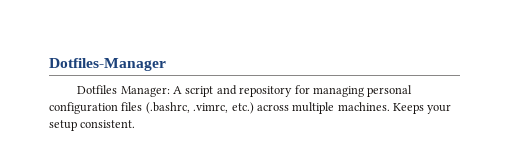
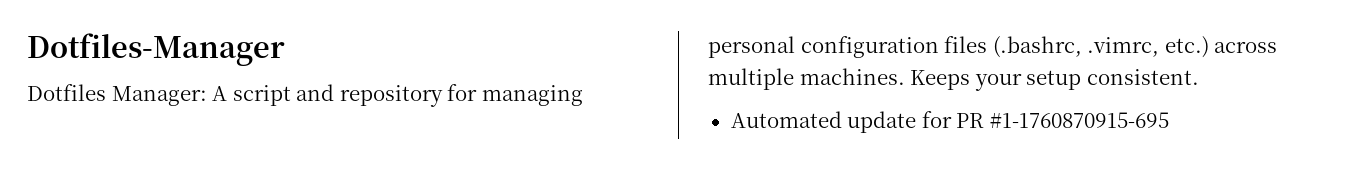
+ Automated update for PR #1-1760870915-695

